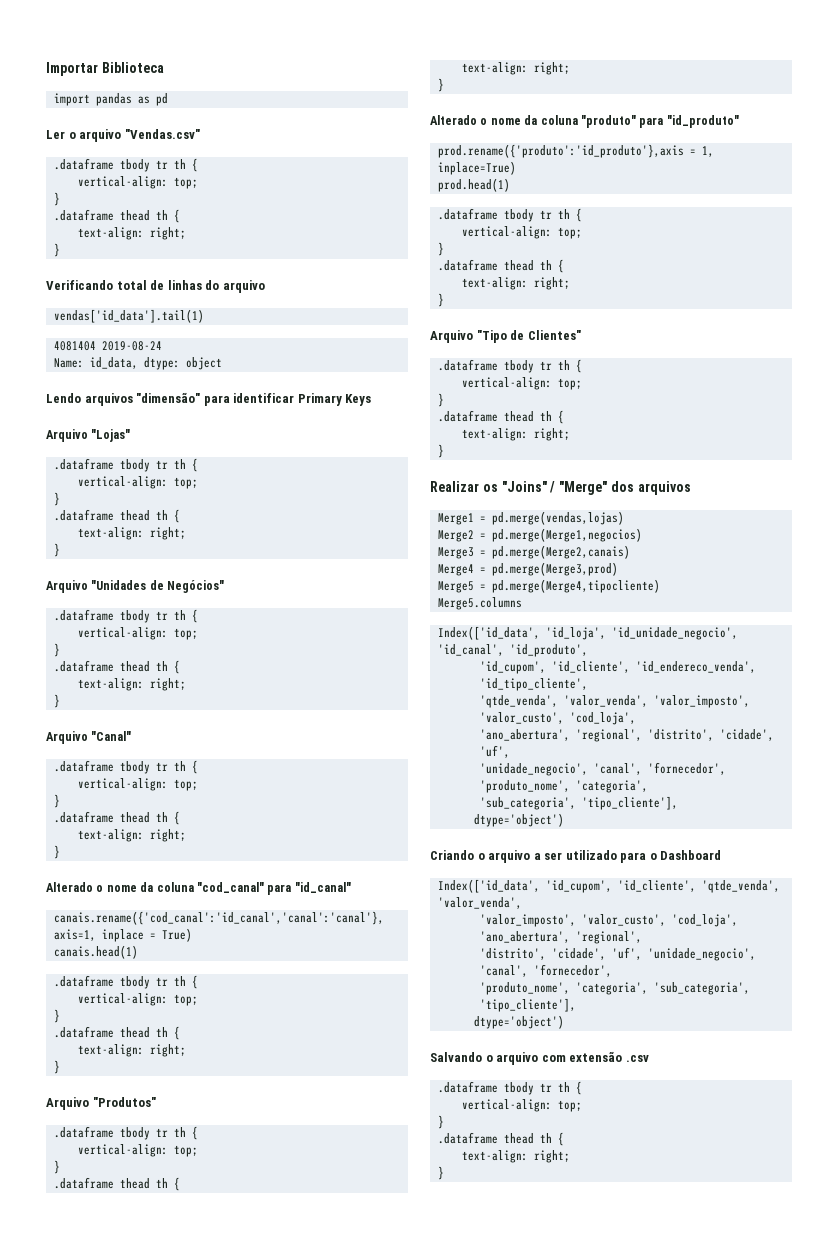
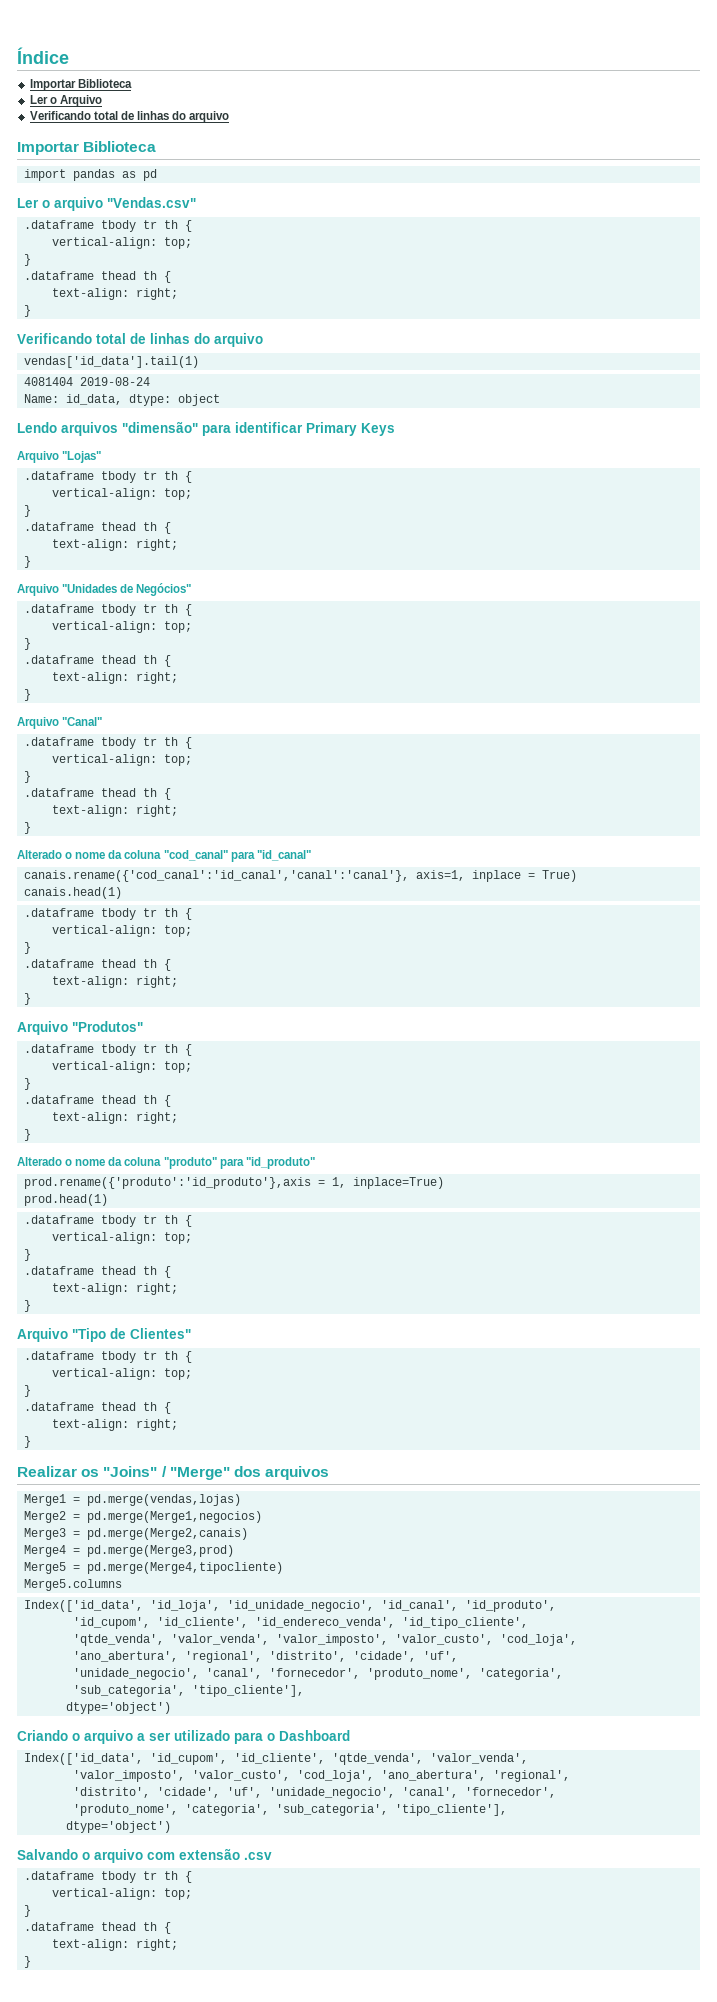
+ Índice
+ Importar Biblioteca
+ Ler o Arquivo
+ Verificando total de linhas do arquivo

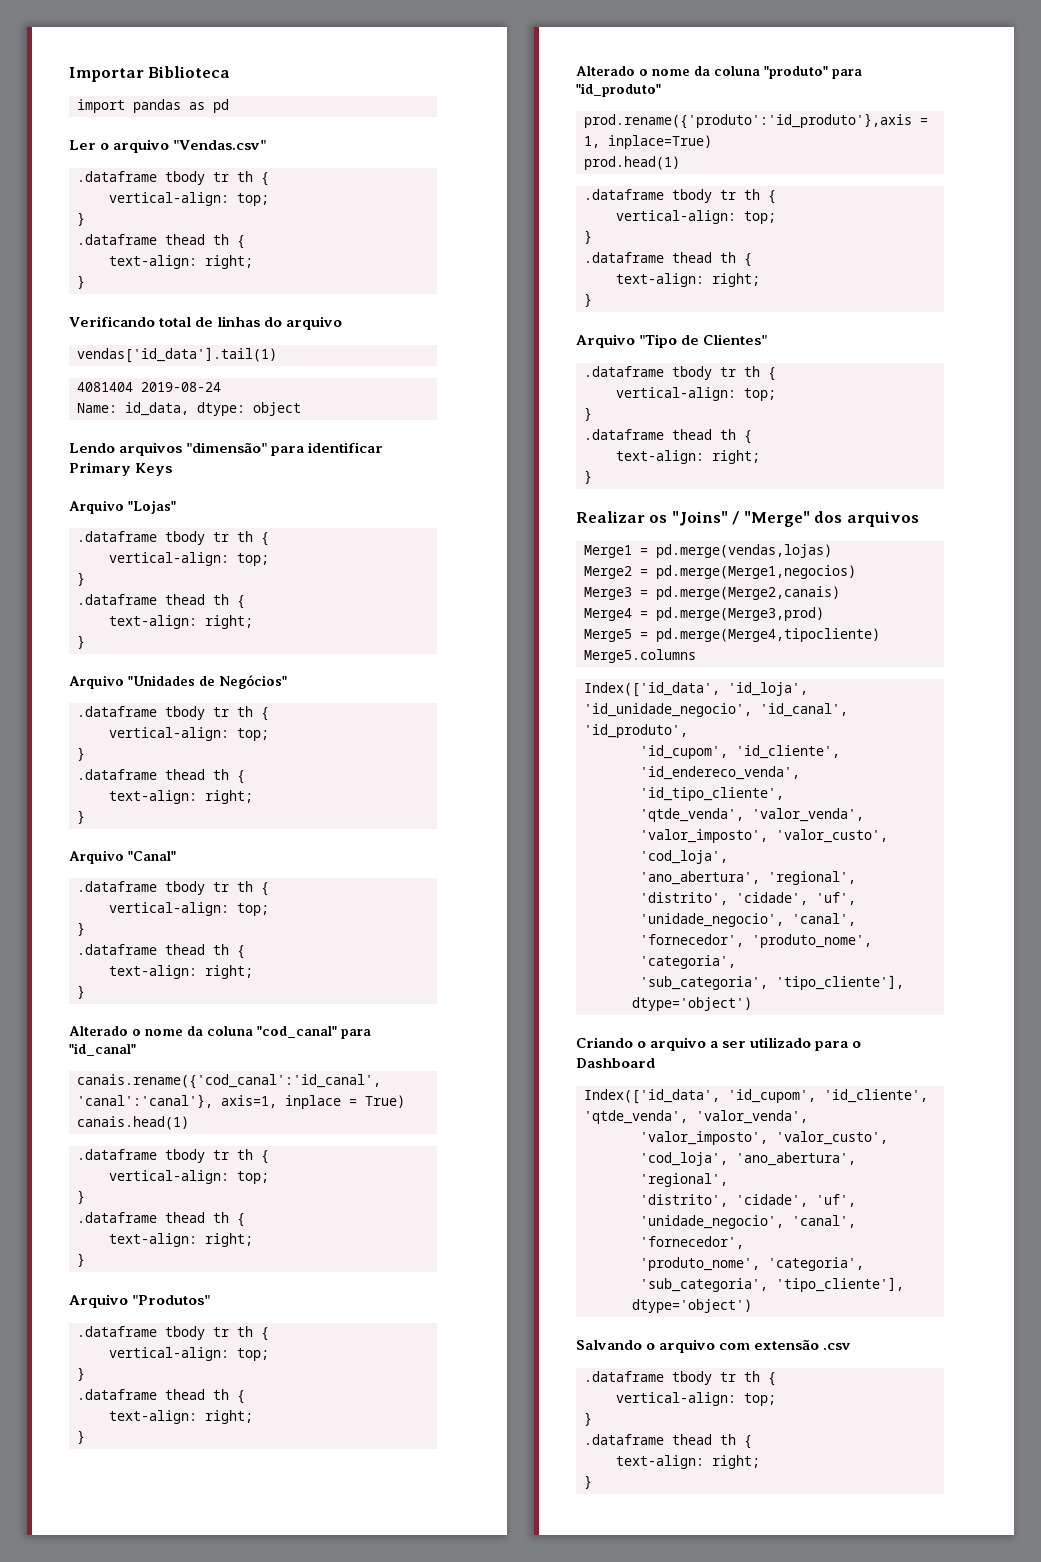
- Índice
- Importar Biblioteca
- Ler o Arquivo
- Verificando total de linhas do arquivo

